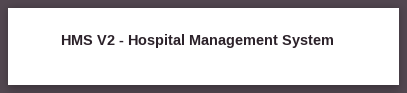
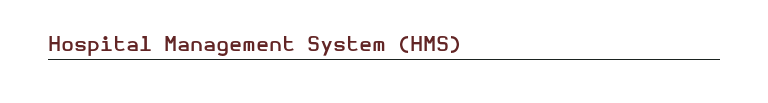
- HMS V2 - Hospital Management System
+ Hospital Management System (HMS)

